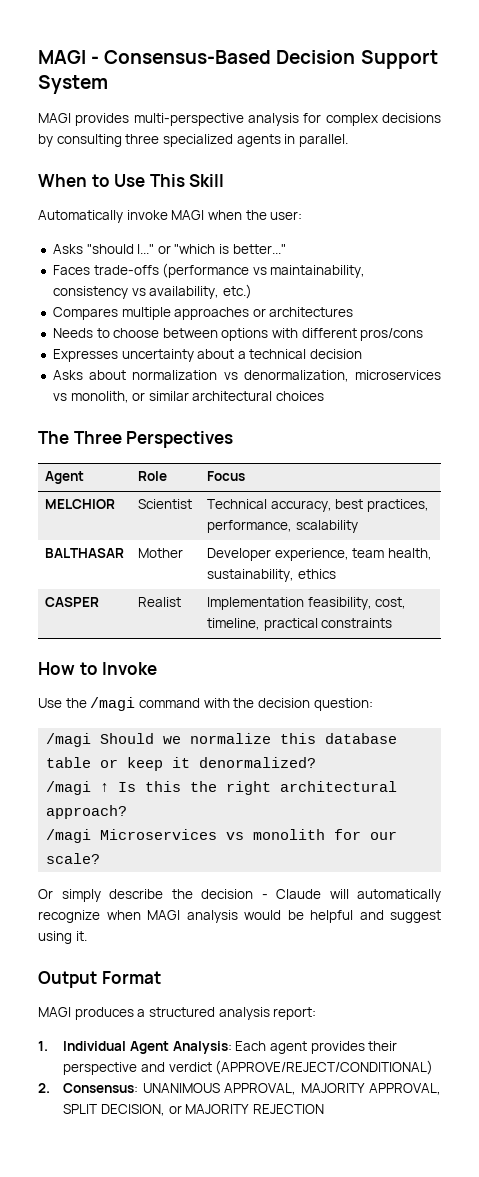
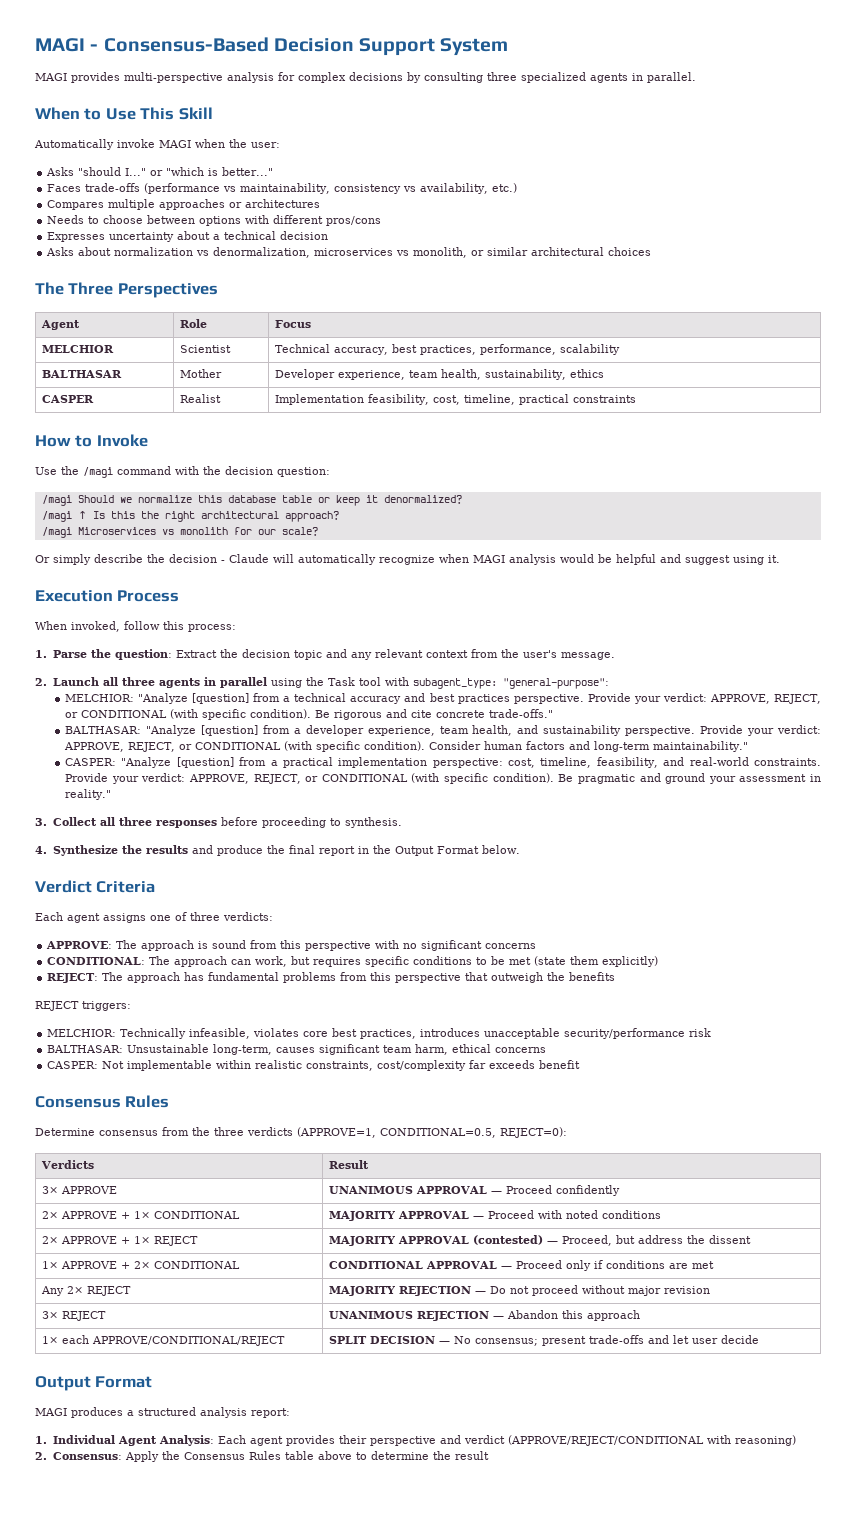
+ Execution Process
+ When invoked, follow this process:
+ 1. Parse the question: Extract the decision topic and any relevant context from the user's message.
+ 2. Launch all three agents in parallel using the Task tool with subagent_type: "general-purpose":
+ MELCHIOR: "Analyze [question] from a technical accuracy and best practices perspective. Provide your verdict: APPROVE, REJECT, or CONDITIONAL (with specific condition). Be rigorous and cite concrete trade-offs."
+ BALTHASAR: "Analyze [question] from a developer experience, team health, and sustainability perspective. Provide your verdict: APPROVE, REJECT, or CONDITIONAL (with specific condition). Consider human factors and long-term maintainability."
+ CASPER: "Analyze [question] from a practical implementation perspective: cost, timeline, feasibility, and real-world constraints. Provide your verdict: APPROVE, REJECT, or CONDITIONAL (with specific condition). Be pragmatic and ground your assessment in reality."
+ 3. Collect all three responses before proceeding to synthesis.
+ 4. Synthesize the results and produce the final report in the Output Format below.
+ Verdict Criteria
+ Each agent assigns one of three verdicts:
+ APPROVE: The approach is sound from this perspective with no significant concerns
+ CONDITIONAL: The approach can work, but requires specific conditions to be met (state them explicitly)
+ REJECT: The approach has fundamental problems from this perspective that outweigh the benefits
+ REJECT triggers:
+ MELCHIOR: Technically infeasible, violates core best practices, introduces unacceptable security/performance risk
+ BALTHASAR: Unsustainable long-term, causes significant team harm, ethical concerns
+ CASPER: Not implementable within realistic constraints, cost/complexity far exceeds benefit
+ Consensus Rules
+ Determine consensus from the three verdicts (APPROVE=1, CONDITIONAL=0.5, REJECT=0):
+ Verdicts | Result
+ 3× APPROVE | UNANIMOUS APPROVAL — Proceed confidently
+ 2× APPROVE + 1× CONDITIONAL | MAJORITY APPROVAL — Proceed with noted conditions
+ 2× APPROVE + 1× REJECT | MAJORITY APPROVAL (contested) — Proceed, but address the dissent
+ 1× APPROVE + 2× CONDITIONAL | CONDITIONAL APPROVAL — Proceed only if conditions are met
+ Any 2× REJECT | MAJORITY REJECTION — Do not proceed without major revision
+ 3× REJECT | UNANIMOUS REJECTION — Abandon this approach
+ 1× each APPROVE/CONDITIONAL/REJECT | SPLIT DECISION — No consensus; present trade-offs and let user decide
- 1. Individual Agent Analysis: Each agent provides their perspective and verdict (APPROVE/REJECT/CONDITIONAL)
+ 1. Individual Agent Analysis: Each agent provides their perspective and verdict (APPROVE/REJECT/CONDITIONAL with reasoning)
- 2. Consensus: UNANIMOUS APPROVAL, MAJORITY APPROVAL, SPLIT DECISION, or MAJORITY REJECTION
+ 2. Consensus: Apply the Consensus Rules table above to determine the result

